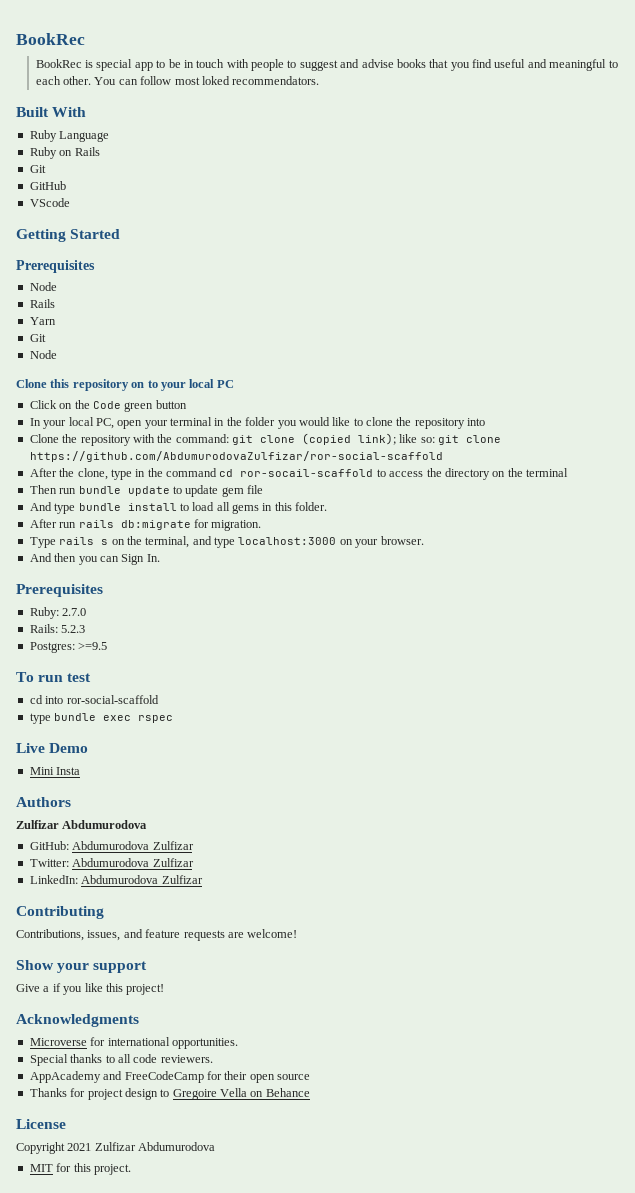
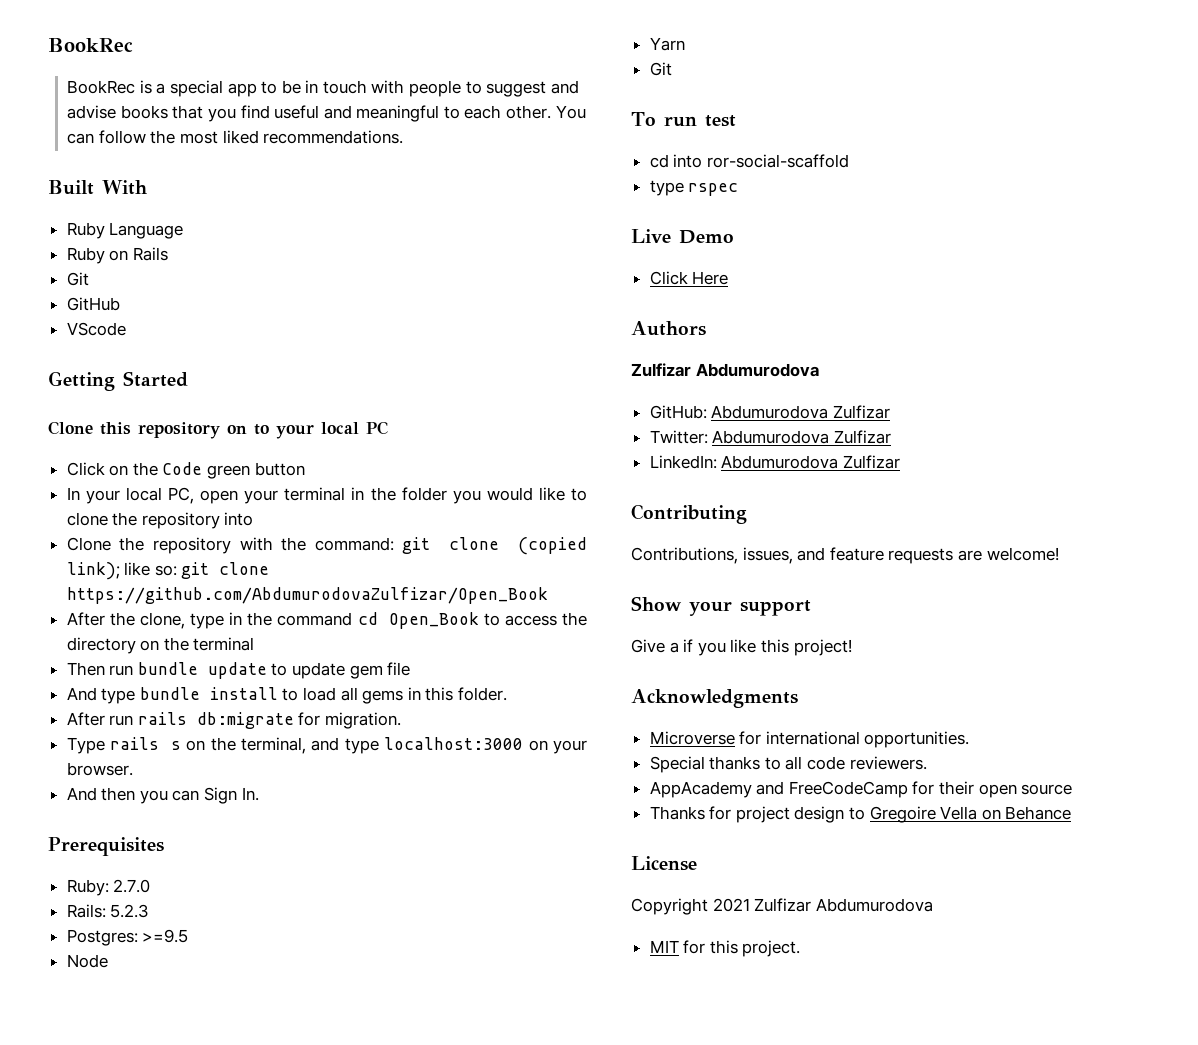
- BookRec is special app to be in touch with people to suggest and advise books that you find useful and meaningful to each other.
+ BookRec is a special app to be in touch with people to suggest and advise books that you find useful and meaningful to each other.
- You can follow most loked recommendators.
+ You can follow the most liked recommendations.
  Getting Started
- Prerequisites
- Node
- Rails
- Yarn
- Git
- Node
- Clone the repository with the command: git clone (copied link); like so: git clone https://github.com/AbdumurodovaZulfizar/ror-social-scaffold
+ Clone the repository with the command: git clone (copied link); like so: git clone https://github.com/AbdumurodovaZulfizar/Open_Book
- After the clone, type in the command cd ror-socail-scaffold to access the directory on the terminal
+ After the clone, type in the command cd Open_Book to access the directory on the terminal
+ Node
+ Yarn
+ Git
- type bundle exec rspec
+ type rspec
- Mini Insta
+ Click Here

